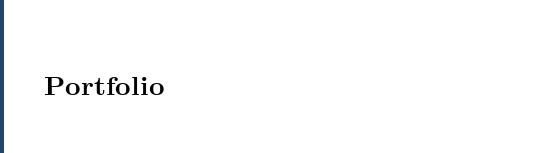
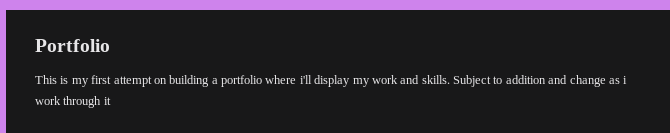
+ This is my first attempt on building a portfolio where i'll display my work and skills. Subject to addition and change as i work through it

